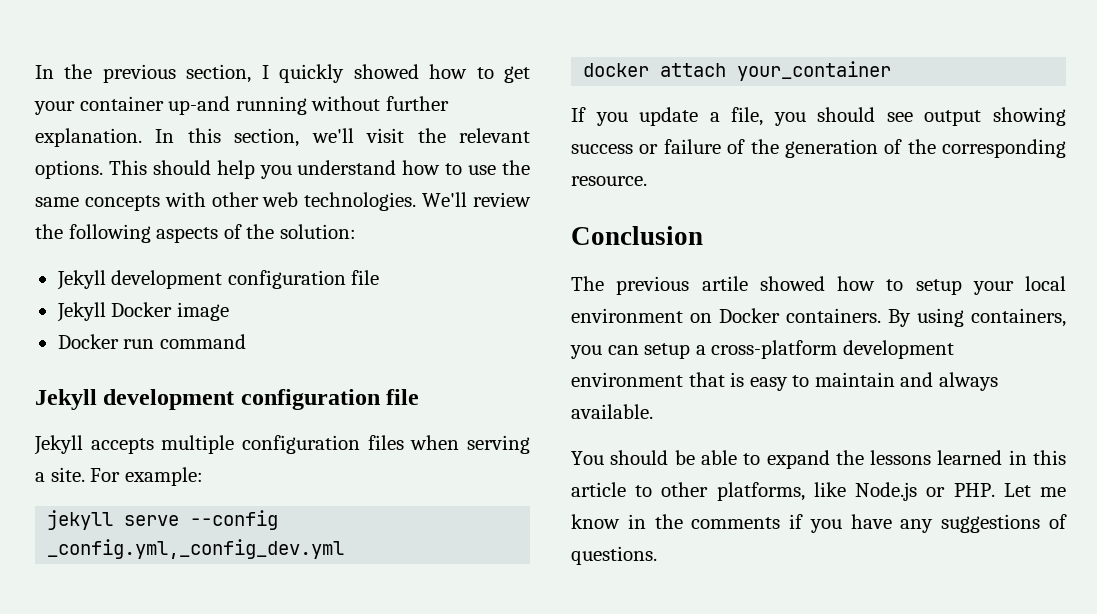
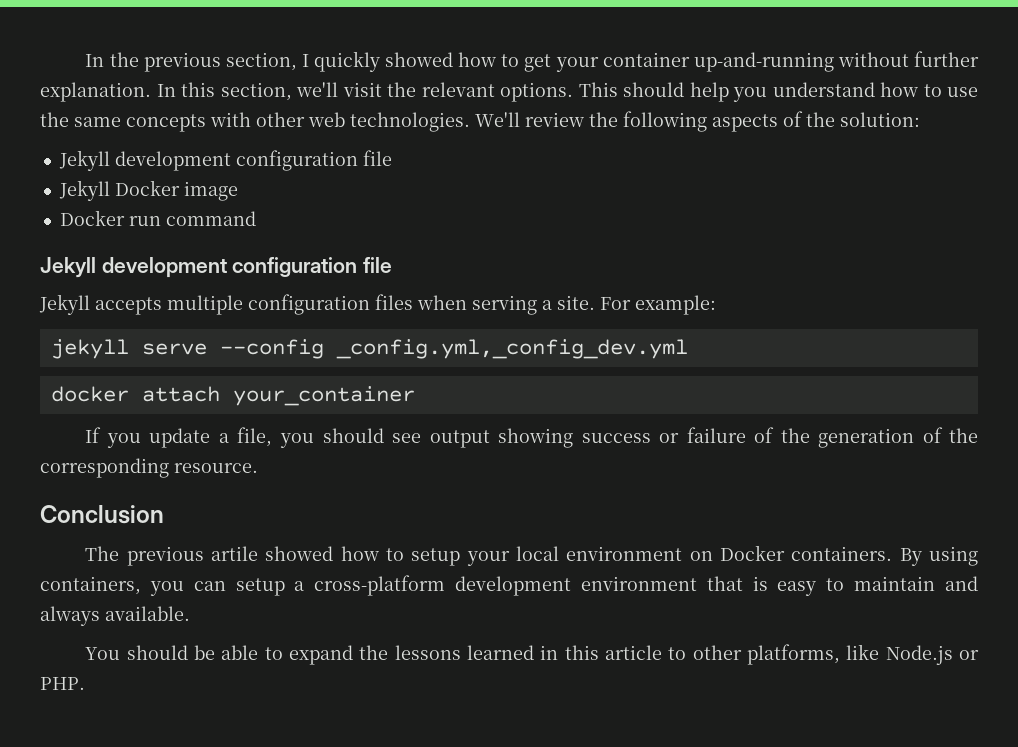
- In the previous section, I quickly showed how to get your container up-and running without further explanation.
+ In the previous section, I quickly showed how to get your container up-and-running without further explanation.
- You should be able to expand the lessons learned in this article to other platforms, like Node.js or PHP. Let me know in the comments if you have any suggestions of questions.
+ You should be able to expand the lessons learned in this article to other platforms, like Node.js or PHP.

